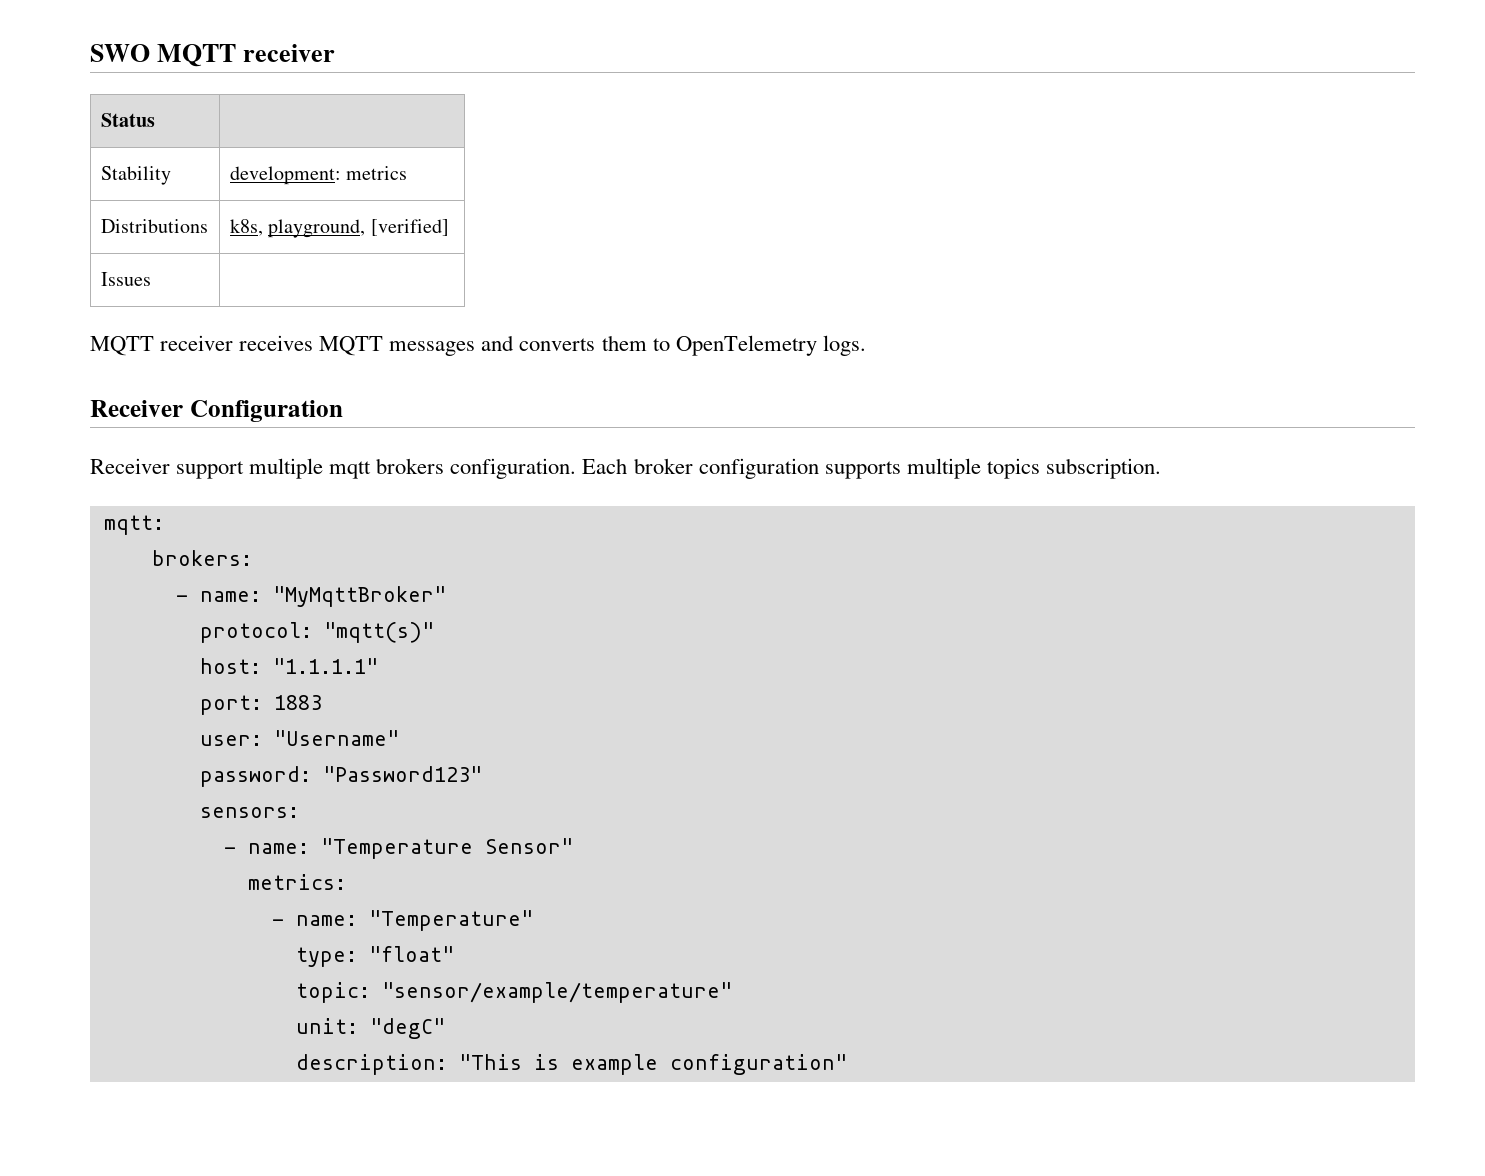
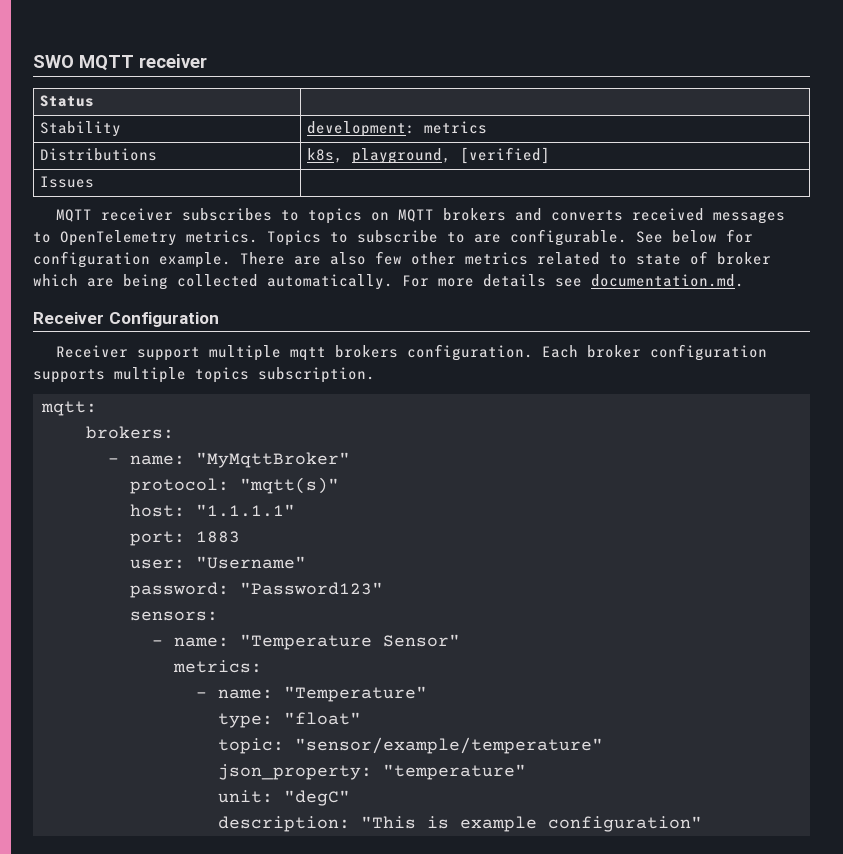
- MQTT receiver receives MQTT messages and converts them to OpenTelemetry logs.
+ MQTT receiver subscribes to topics on MQTT brokers and converts received messages to OpenTelemetry metrics. Topics to subscribe to are configurable. See below for configuration example. There are also few other metrics related to state of broker which are being collected automatically. For more details see documentation.md.
+ json_property: "temperature"

